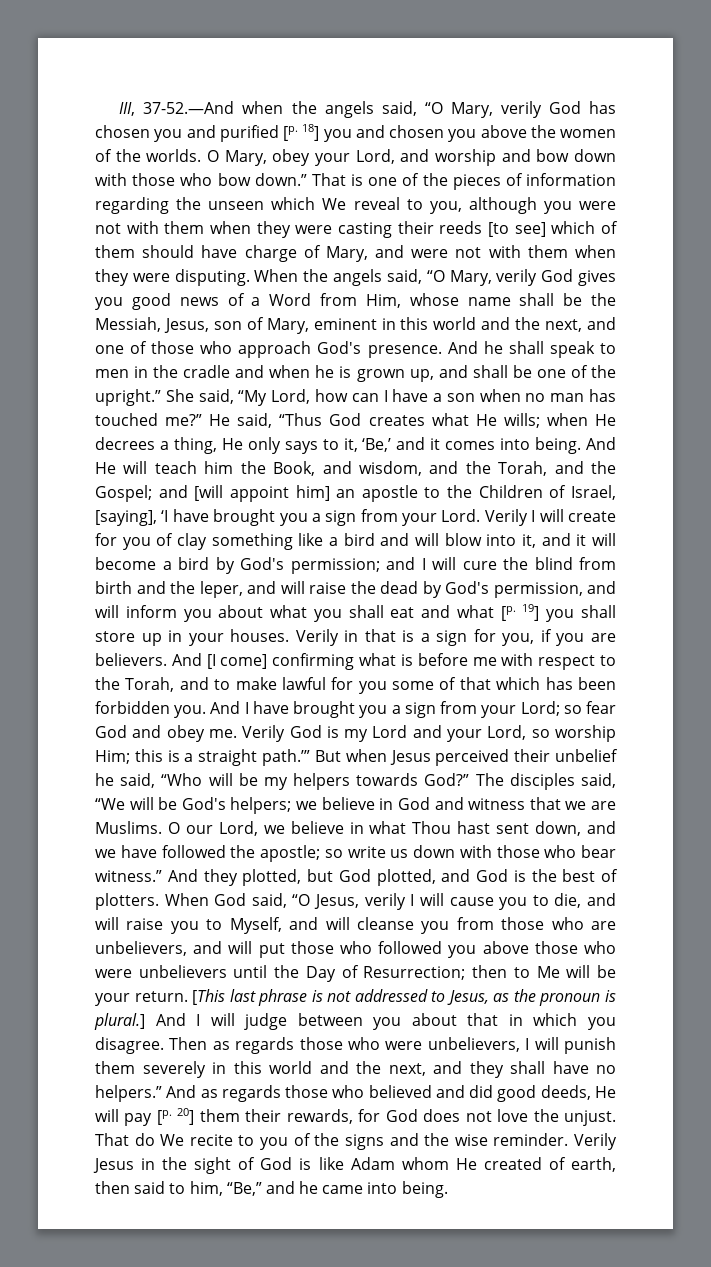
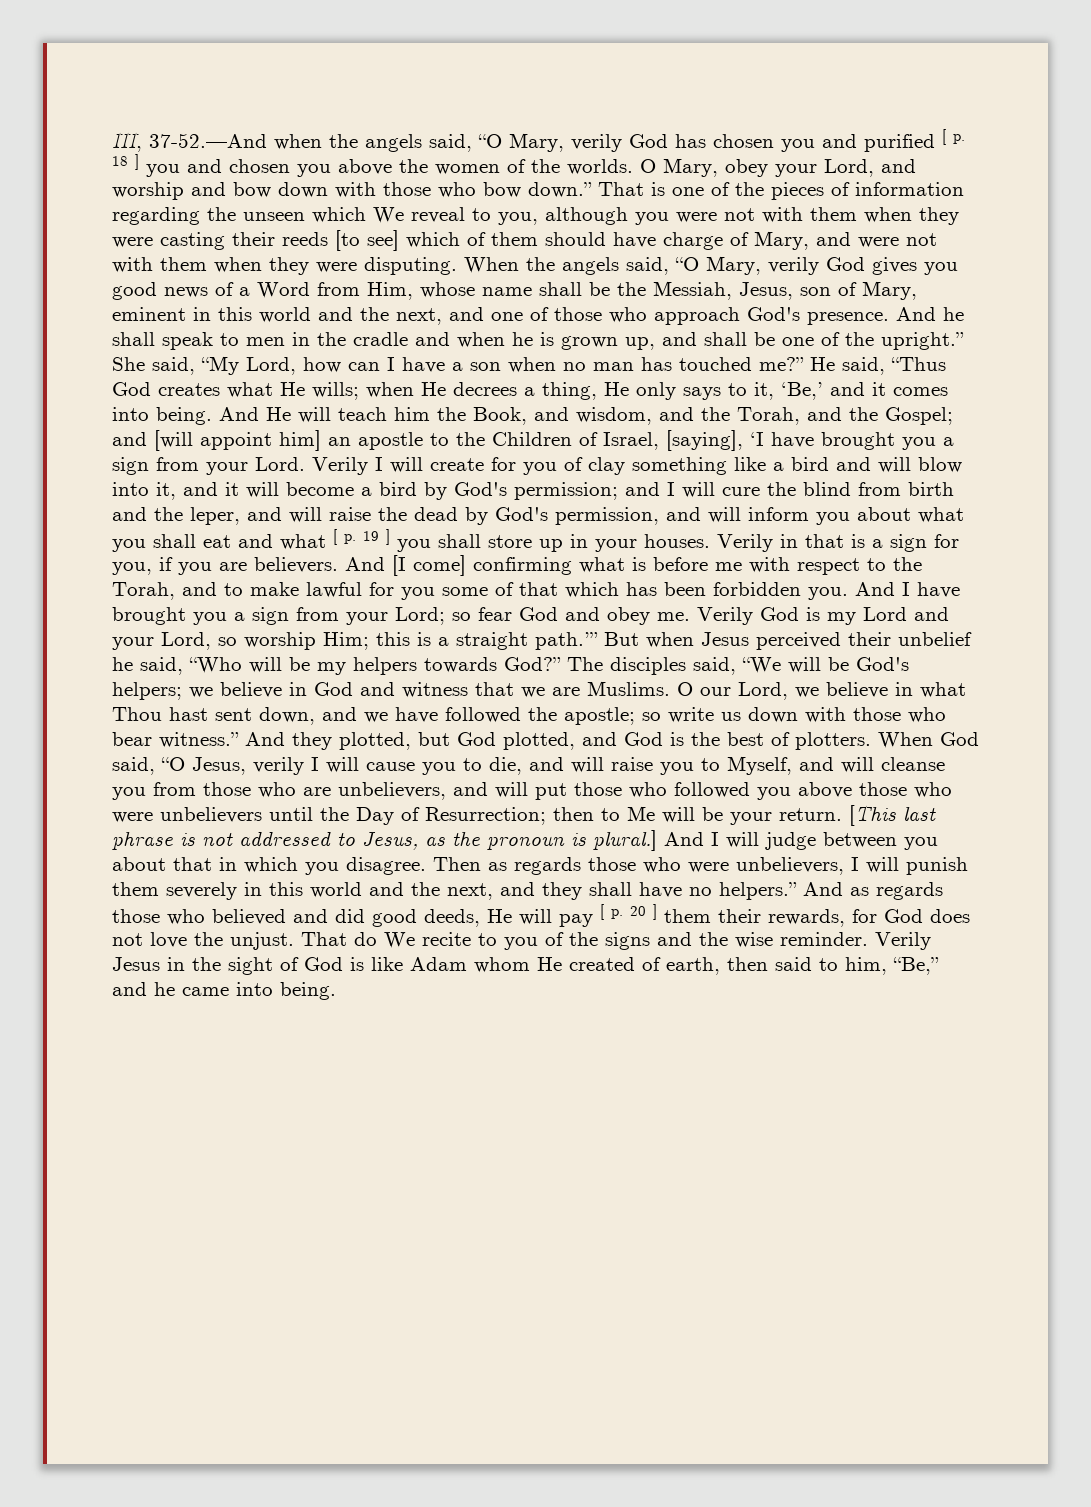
- III, 37-52.—And when the angels said, “O Mary, verily God has chosen you and purified [p. 18] you and chosen you above the women of the worlds.
+ III, 37-52.—And when the angels said, “O Mary, verily God has chosen you and purified [ p. 18 ] you and chosen you above the women of the worlds.
- and I will cure the blind from birth and the leper, and will raise the dead by God's permission, and will inform you about what you shall eat and what [p. 19] you shall store up in your houses.
+ and I will cure the blind from birth and the leper, and will raise the dead by God's permission, and will inform you about what you shall eat and what [ p. 19 ] you shall store up in your houses.
- And as regards those who believed and did good deeds, He will pay [p. 20] them their rewards, for God does not love the unjust.
+ And as regards those who believed and did good deeds, He will pay [ p. 20 ] them their rewards, for God does not love the unjust.

